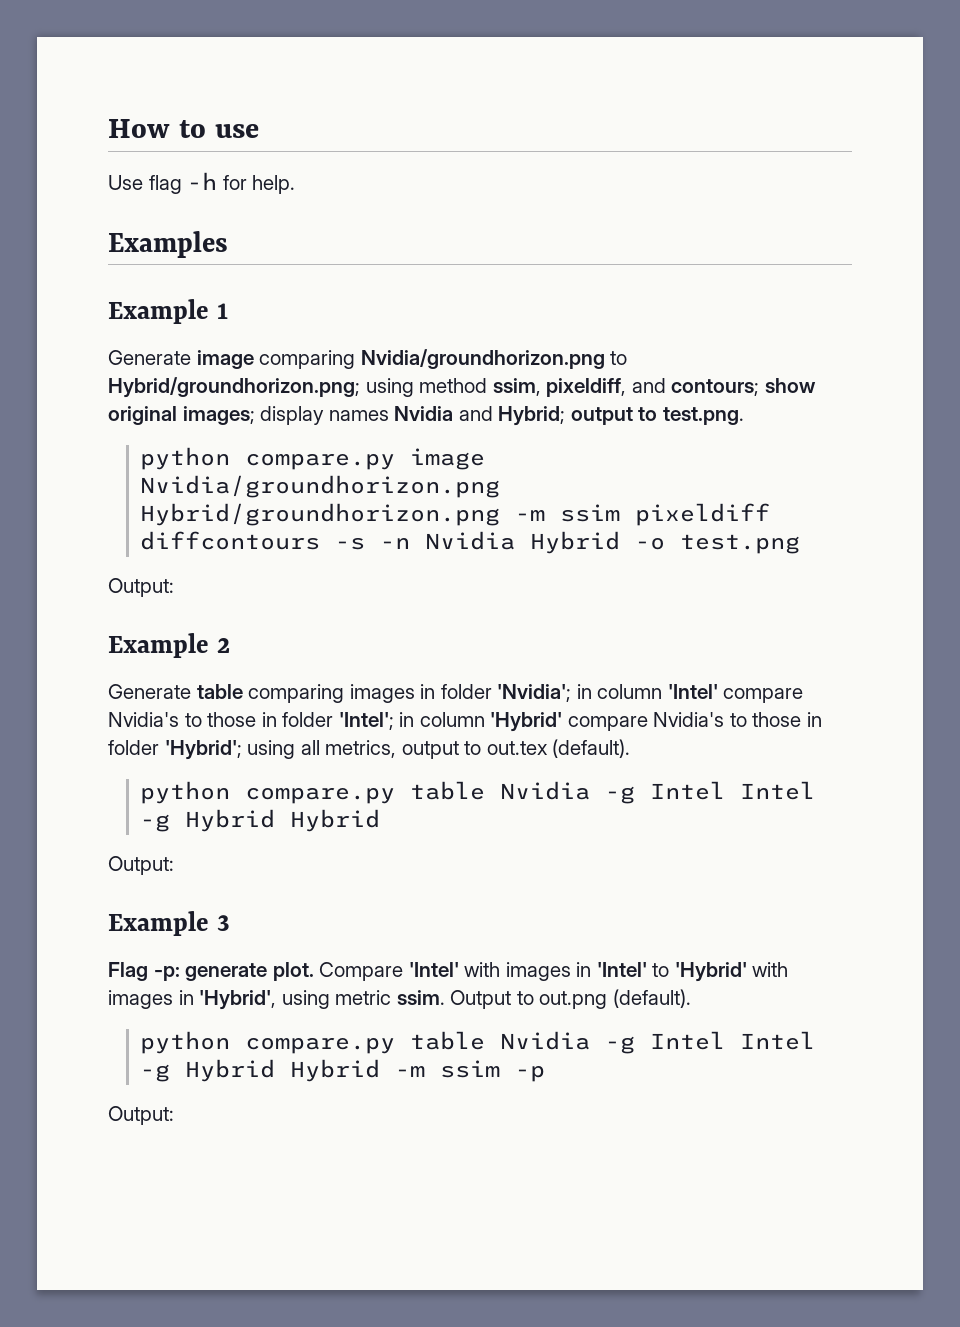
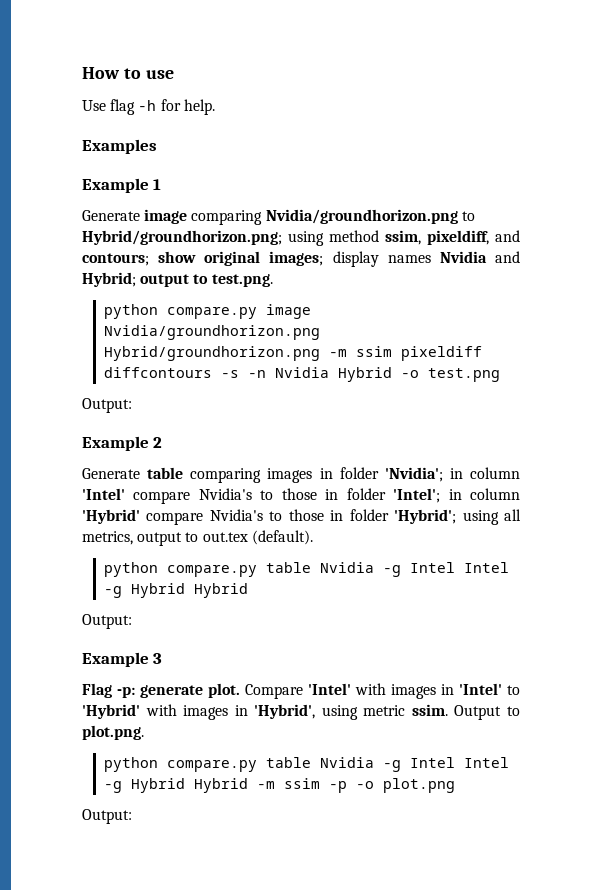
- Output to out.png (default).
+ Output to plot.png.
- python compare.py table Nvidia -g Intel Intel -g Hybrid Hybrid -m ssim -p
+ python compare.py table Nvidia -g Intel Intel -g Hybrid Hybrid -m ssim -p -o plot.png

